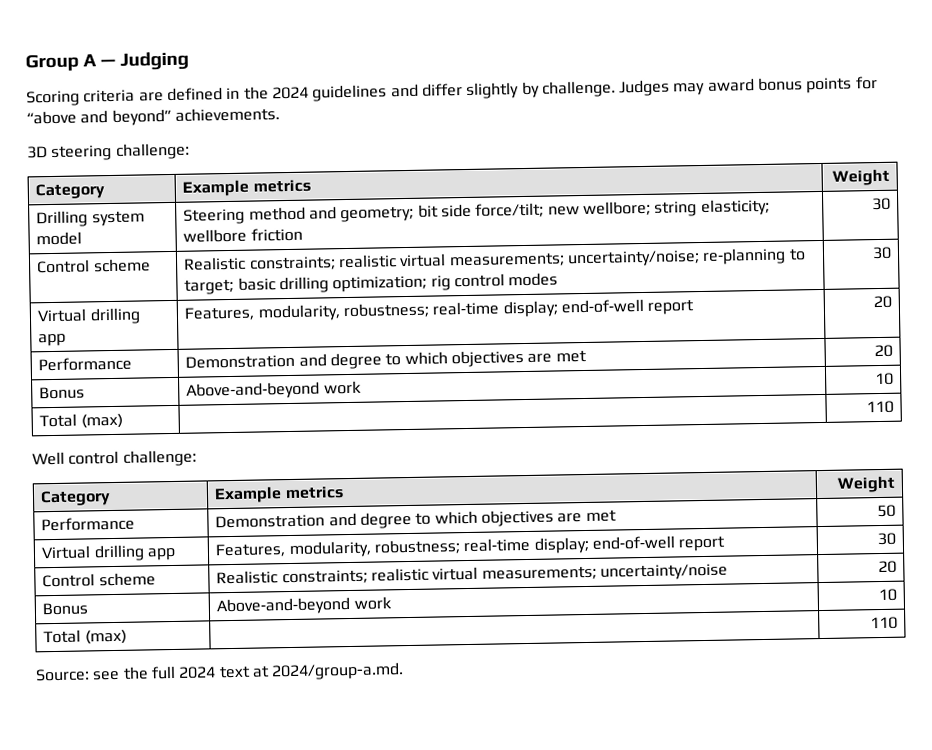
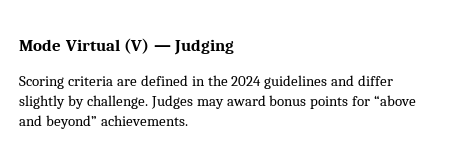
- Group A — Judging
+ Mode Virtual (V) — Judging
- 3D steering challenge:
- Category | Example metrics | Weight
- Drilling system model | Steering method and geometry; bit side force/tilt; new wellbore; string elasticity; wellbore friction | 30
- Control scheme | Realistic constraints; realistic virtual measurements; uncertainty/noise; re‑planning to target; basic drilling optimization; rig control modes | 30
- Virtual drilling app | Features, modularity, robustness; real‑time display; end‑of‑well report | 20
- Performance | Demonstration and degree to which objectives are met | 20
- Bonus | Above‑and‑beyond work | 10
- Total (max) | | 110
- Well control challenge:
- Category | Example metrics | Weight
- Performance | Demonstration and degree to which objectives are met | 50
- Virtual drilling app | Features, modularity, robustness; real‑time display; end‑of‑well report | 30
- Control scheme | Realistic constraints; realistic virtual measurements; uncertainty/noise | 20
- Bonus | Above‑and‑beyond work | 10
- Total (max) | | 110
- Source: see the full 2024 text at 2024/group-a.md.

